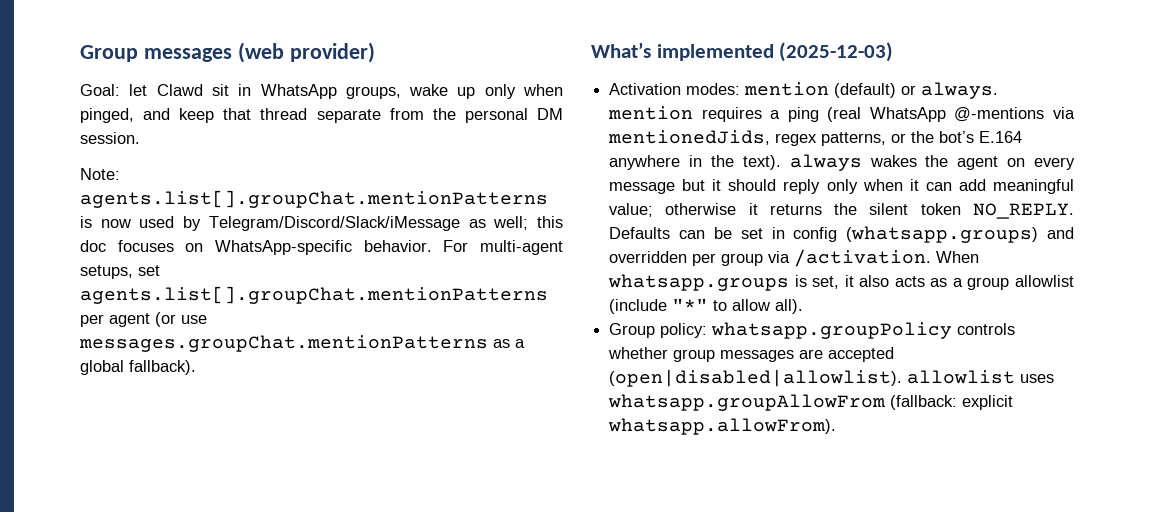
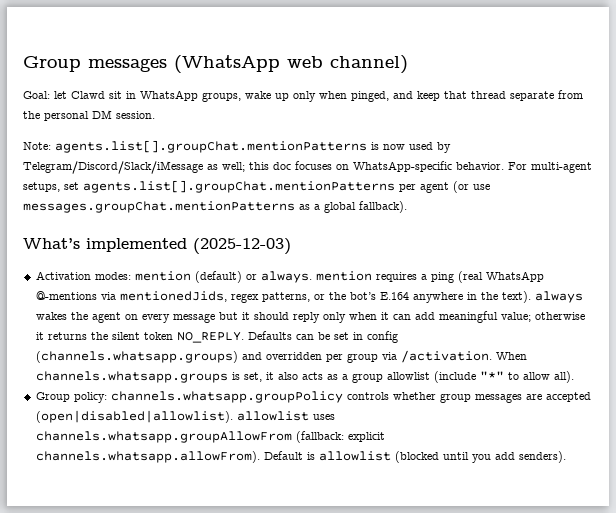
- Group messages (web provider)
+ Group messages (WhatsApp web channel)
- Defaults can be set in config (whatsapp.groups) and overridden per group via /activation.
+ Defaults can be set in config (channels.whatsapp.groups) and overridden per group via /activation.
- When whatsapp.groups is set, it also acts as a group allowlist (include "*" to allow all).
+ When channels.whatsapp.groups is set, it also acts as a group allowlist (include "*" to allow all).
- Group policy: whatsapp.groupPolicy controls whether group messages are accepted (open|disabled|allowlist). allowlist uses whatsapp.groupAllowFrom (fallback: explicit whatsapp.allowFrom).
+ Group policy: channels.whatsapp.groupPolicy controls whether group messages are accepted (open|disabled|allowlist). allowlist uses channels.whatsapp.groupAllowFrom (fallback: explicit channels.whatsapp.allowFrom). Default is allowlist (blocked until you add senders).

